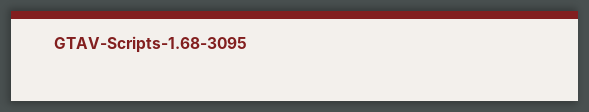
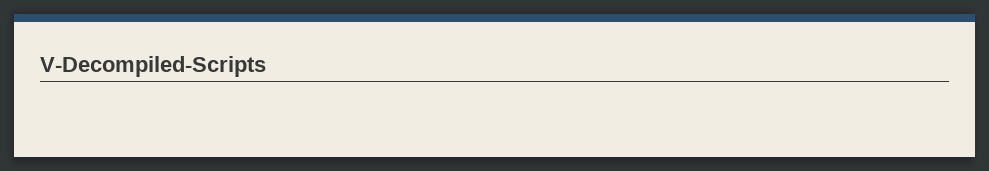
- GTAV-Scripts-1.68-3095
+ V-Decompiled-Scripts

